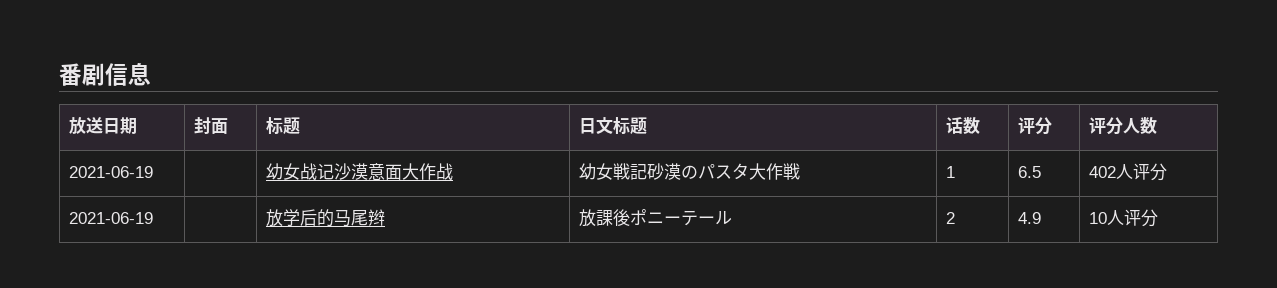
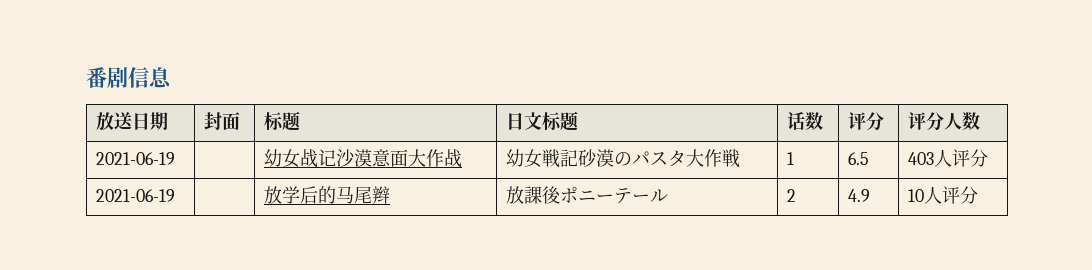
- 2021-06-19 | | 幼女战记沙漠意面大作战 | 幼女戦記砂漠のパスタ大作戦 | 1 | 6.5 | 402人评分
+ 2021-06-19 | | 幼女战记沙漠意面大作战 | 幼女戦記砂漠のパスタ大作戦 | 1 | 6.5 | 403人评分

